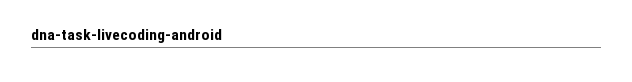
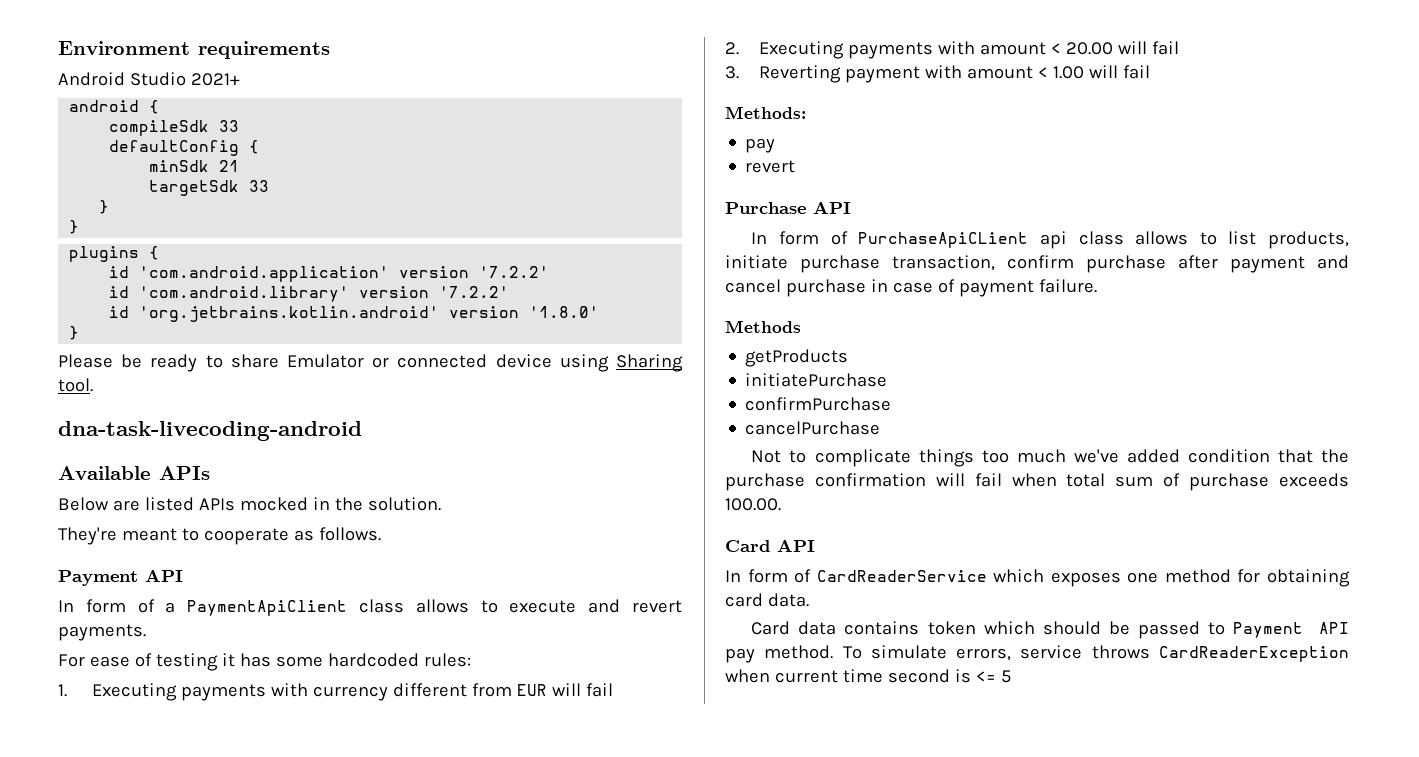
+ Environment requirements
+ Android Studio 2021+
+ android {
+ compileSdk 33
+ defaultConfig {
+ minSdk 21
+ targetSdk 33
+ }
+ }
+ plugins {
+ id 'com.android.application' version '7.2.2'
+ id 'com.android.library' version '7.2.2'
+ id 'org.jetbrains.kotlin.android' version '1.8.0'
+ }
+ Please be ready to share Emulator or connected device using Sharing tool.
  dna-task-livecoding-android
+ Available APIs
+ Below are listed APIs mocked in the solution.
+ They're meant to cooperate as follows.
+ Payment API
+ In form of a PaymentApiClient class allows to execute and revert payments.
+ For ease of testing it has some hardcoded rules:
+ 1. Executing payments with currency different from EUR will fail
+ 2. Executing payments with amount < 20.00 will fail
+ 3. Reverting payment with amount < 1.00 will fail
+ Methods:
+ pay
+ revert
+ Purchase API
+ In form of PurchaseApiCLient api class allows to list products, initiate purchase transaction, confirm purchase after payment and cancel purchase in case of payment failure.
+ Methods
+ getProducts
+ initiatePurchase
+ confirmPurchase
+ cancelPurchase
+ Not to complicate things too much we've added condition that the purchase confirmation will fail when total sum of purchase exceeds 100.00.
+ Card API
+ In form of CardReaderService which exposes one method for obtaining card data.
+ Card data contains token which should be passed to Payment API pay method. To simulate errors, service throws CardReaderException when current time second is <= 5

